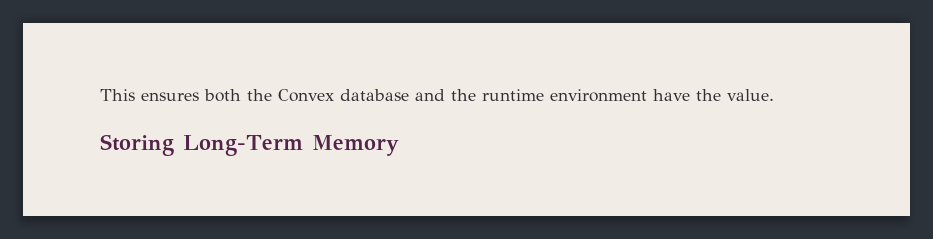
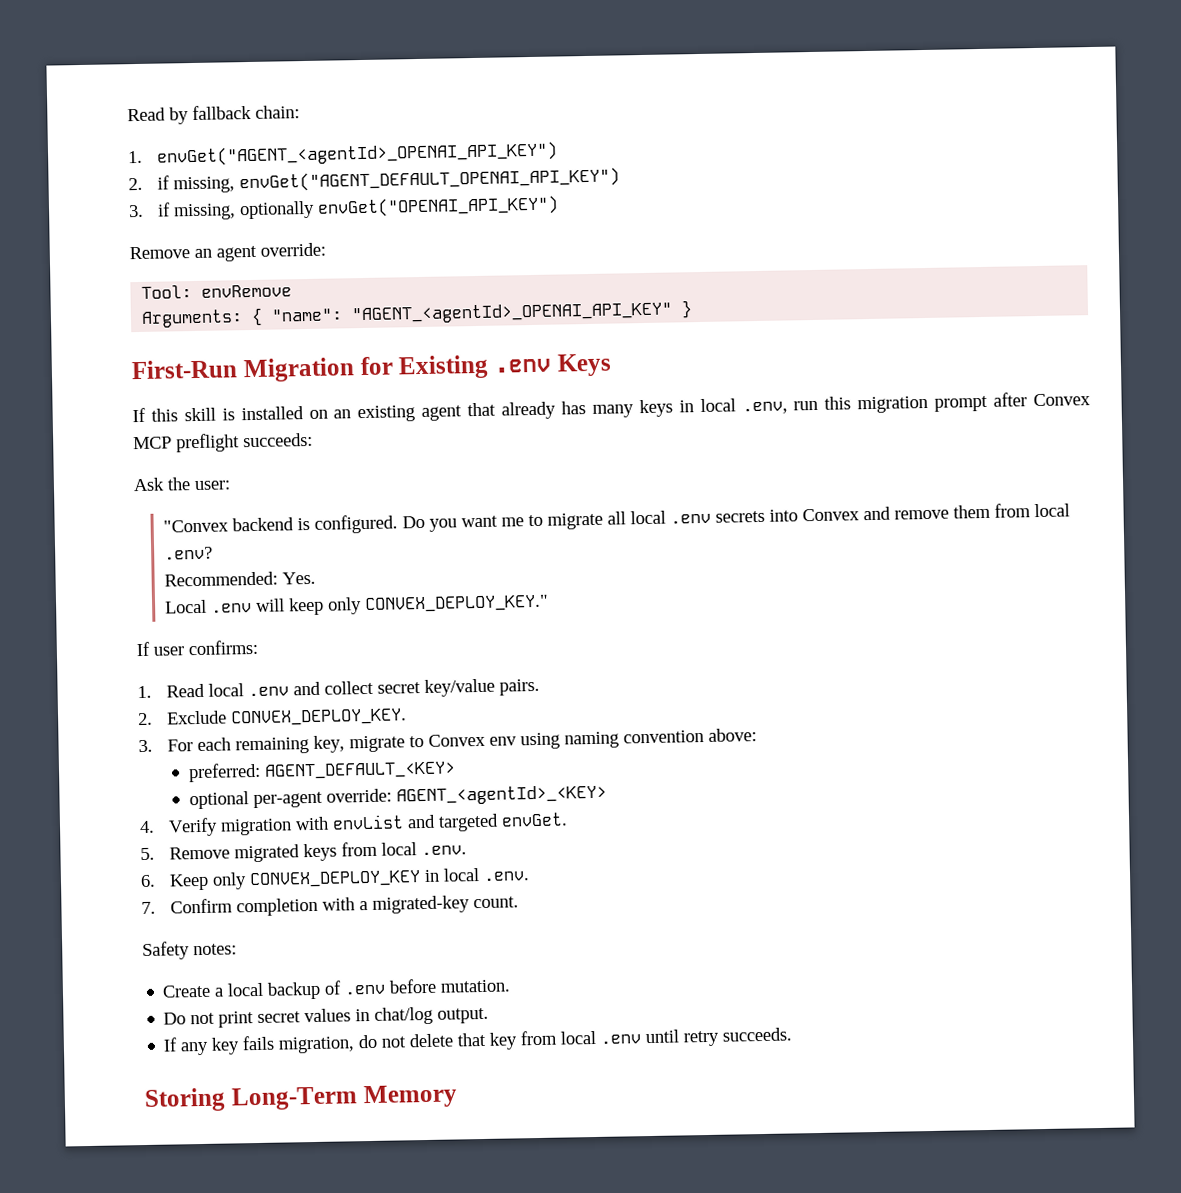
- This ensures both the Convex database and the runtime environment have the value.
+ Read by fallback chain:
+ 1. envGet("AGENT_<agentId>_OPENAI_API_KEY")
+ 2. if missing, envGet("AGENT_DEFAULT_OPENAI_API_KEY")
+ 3. if missing, optionally envGet("OPENAI_API_KEY")
+ Remove an agent override:
+ Tool: envRemove
+ Arguments: { "name": "AGENT_<agentId>_OPENAI_API_KEY" }
+ First-Run Migration for Existing .env Keys
+ If this skill is installed on an existing agent that already has many keys in local .env, run this migration prompt after Convex MCP preflight succeeds:
+ Ask the user:
+ "Convex backend is configured. Do you want me to migrate all local .env secrets into Convex and remove them from local .env?
+ Recommended: Yes.
+ Local .env will keep only CONVEX_DEPLOY_KEY."
+ If user confirms:
+ 1. Read local .env and collect secret key/value pairs.
+ 2. Exclude CONVEX_DEPLOY_KEY.
+ 3. For each remaining key, migrate to Convex env using naming convention above:
+ preferred: AGENT_DEFAULT_<KEY>
+ optional per-agent override: AGENT_<agentId>_<KEY>
+ 4. Verify migration with envList and targeted envGet.
+ 5. Remove migrated keys from local .env.
+ 6. Keep only CONVEX_DEPLOY_KEY in local .env.
+ 7. Confirm completion with a migrated-key count.
+ Safety notes:
+ Create a local backup of .env before mutation.
+ Do not print secret values in chat/log output.
+ If any key fails migration, do not delete that key from local .env until retry succeeds.

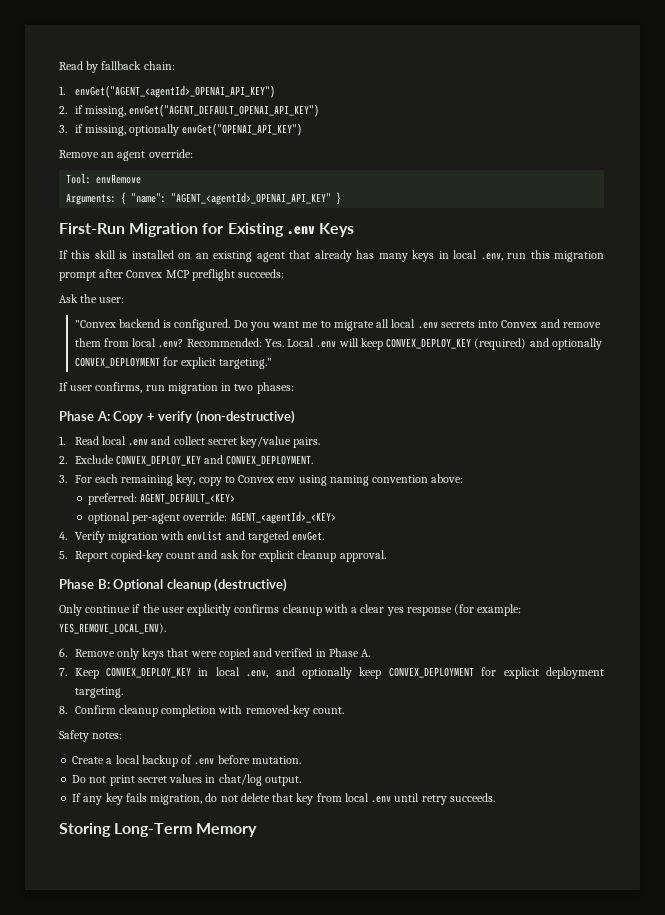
- Do you want me to migrate all local .env secrets into Convex and remove them from local .env?
- Recommended: Yes.
- Local .env will keep only CONVEX_DEPLOY_KEY."
- If user confirms:
+ Do you want me to migrate all local .env secrets into Convex and remove them from local .env? Recommended: Yes. Local .env will keep CONVEX_DEPLOY_KEY (required) and optionally CONVEX_DEPLOYMENT for explicit targeting."
+ If user confirms, run migration in two phases:
+ Phase A: Copy + verify (non-destructive)
- 2. Exclude CONVEX_DEPLOY_KEY.
+ 2. Exclude CONVEX_DEPLOY_KEY and CONVEX_DEPLOYMENT.
- 3. For each remaining key, migrate to Convex env using naming convention above:
+ 3. For each remaining key, copy to Convex env using naming convention above:
- 5. Remove migrated keys from local .env.
- 6. Keep only CONVEX_DEPLOY_KEY in local .env.
- 7. Confirm completion with a migrated-key count.
+ 5. Report copied-key count and ask for explicit cleanup approval.
+ Phase B: Optional cleanup (destructive)
+ Only continue if the user explicitly confirms cleanup with a clear yes response (for example: YES_REMOVE_LOCAL_ENV).
+ 6. Remove only keys that were copied and verified in Phase A.
+ 7. Keep CONVEX_DEPLOY_KEY in local .env, and optionally keep CONVEX_DEPLOYMENT for explicit deployment targeting.
+ 8. Confirm cleanup completion with removed-key count.

